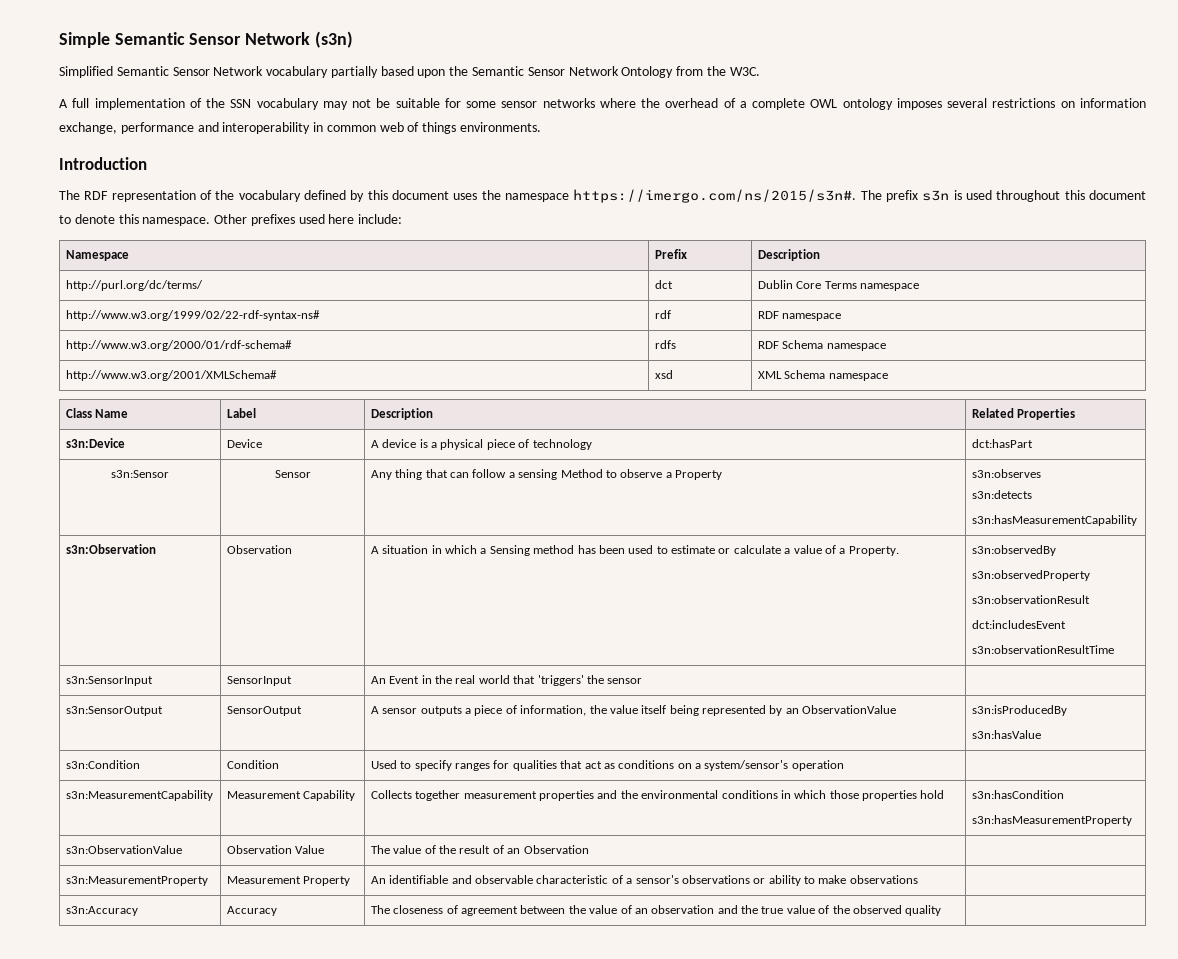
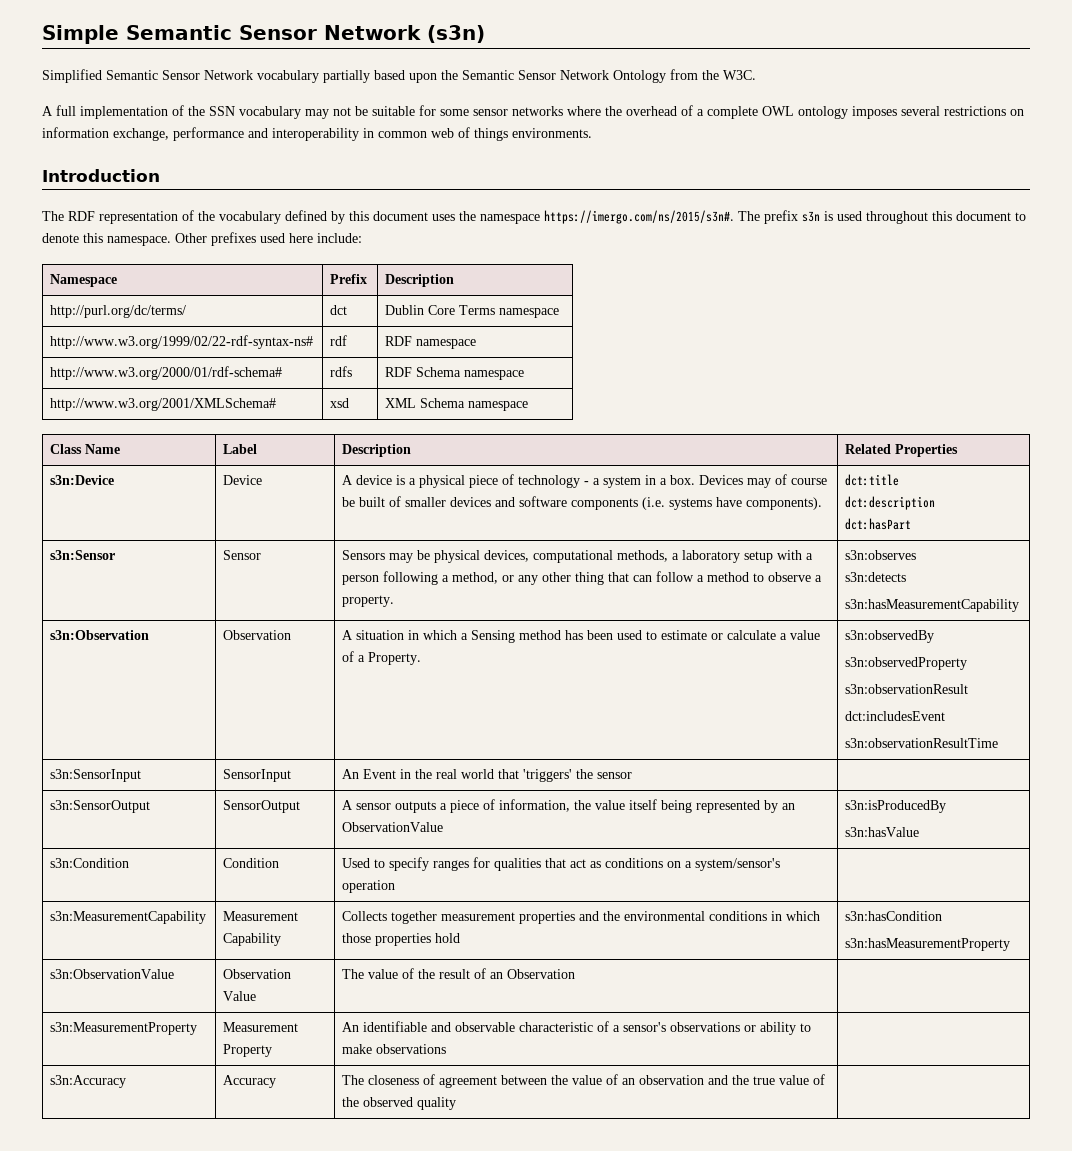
- s3n:Device | Device | A device is a physical piece of technology | dct:hasPart
- s3n:Sensor | Sensor | Any thing that can follow a sensing Method to observe a Property | s3n:observes
+ s3n:Device | Device | A device is a physical piece of technology - a system in a box. Devices may of course be built of smaller devices and software components (i.e. systems have components). | dct:title
+ dct:description
+ dct:hasPart
+ s3n:Sensor | Sensor | Sensors may be physical devices, computational methods, a laboratory setup with a person following a method, or any other thing that can follow a method to observe a property. | s3n:observes

